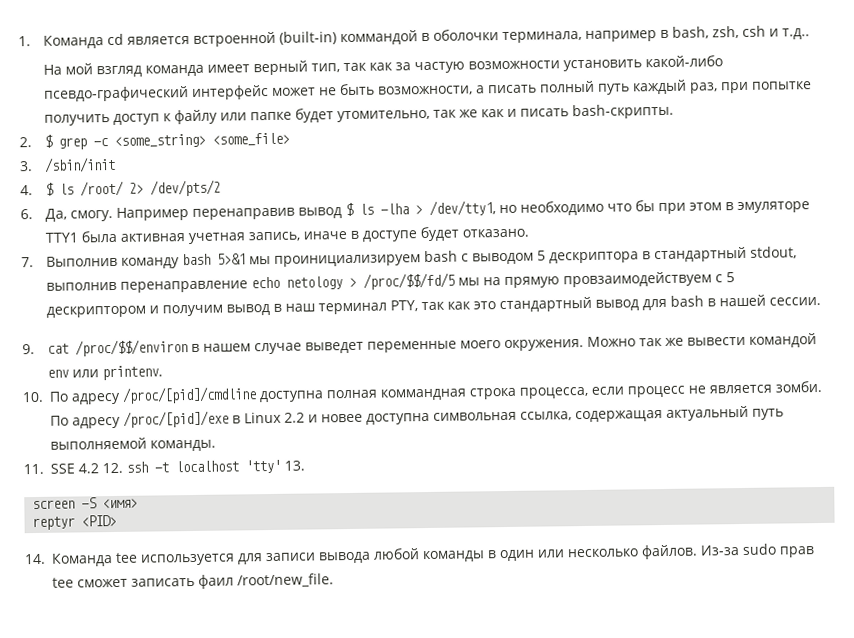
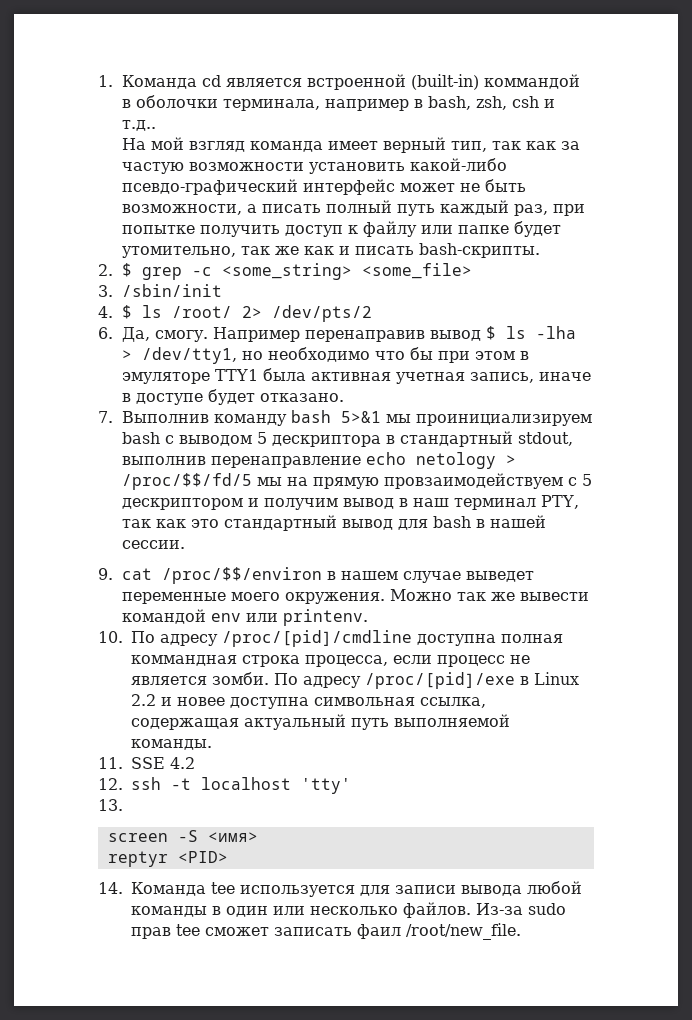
- 11. SSE 4.2 12. ssh -t localhost 'tty' 13.
+ 11. SSE 4.2
+ 12. ssh -t localhost 'tty'
+ 13.

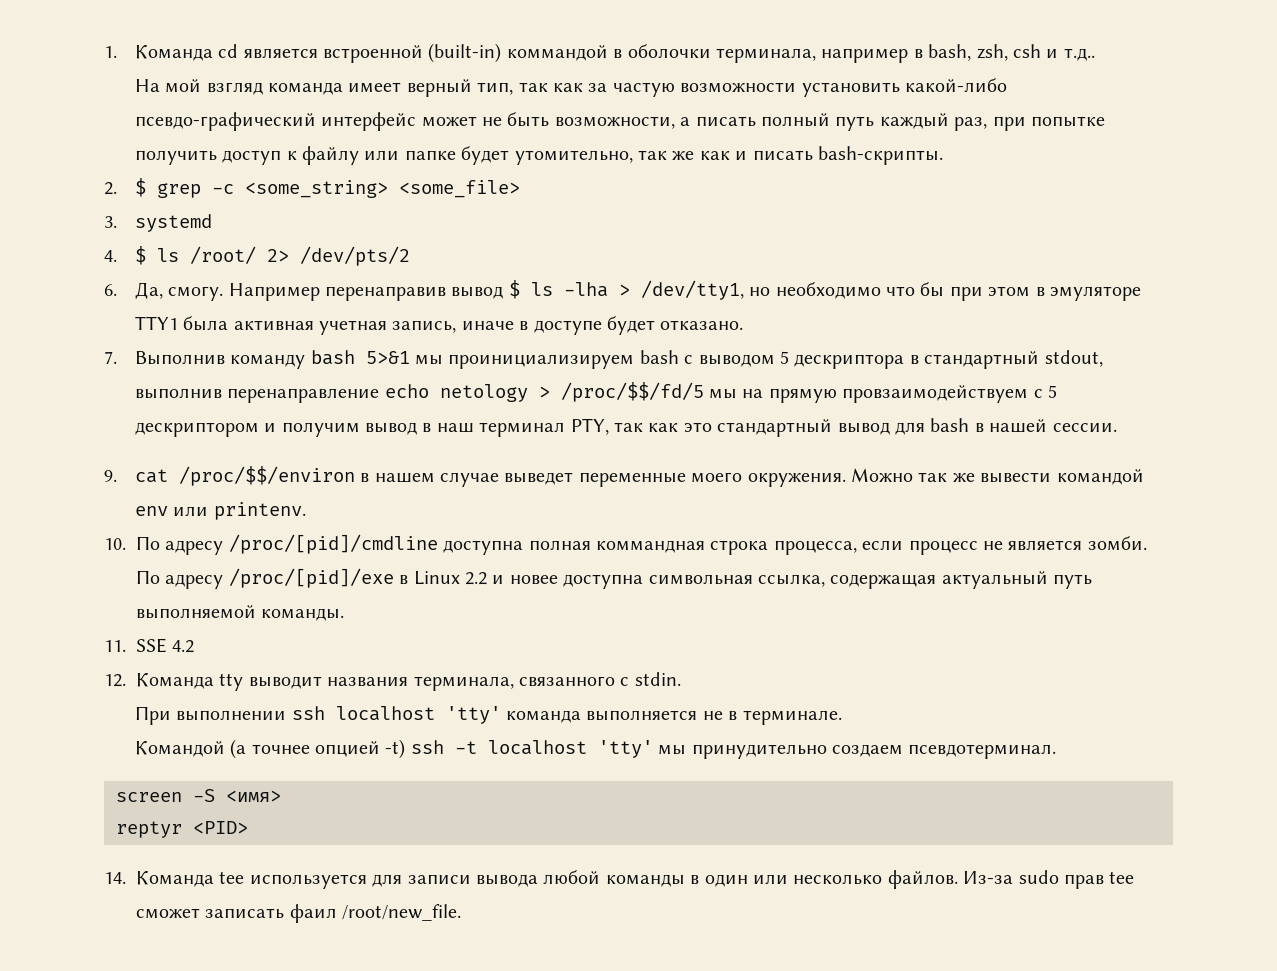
- 3. /sbin/init
+ 3. systemd
- 12. ssh -t localhost 'tty'
- 13.
+ 12. Команда tty выводит названия терминала, связанного с stdin.
+ При выполнении ssh localhost 'tty' команда выполняется не в терминале.
+ Командой (а точнее опцией -t) ssh -t localhost 'tty' мы принудительно создаем псевдотерминал.

